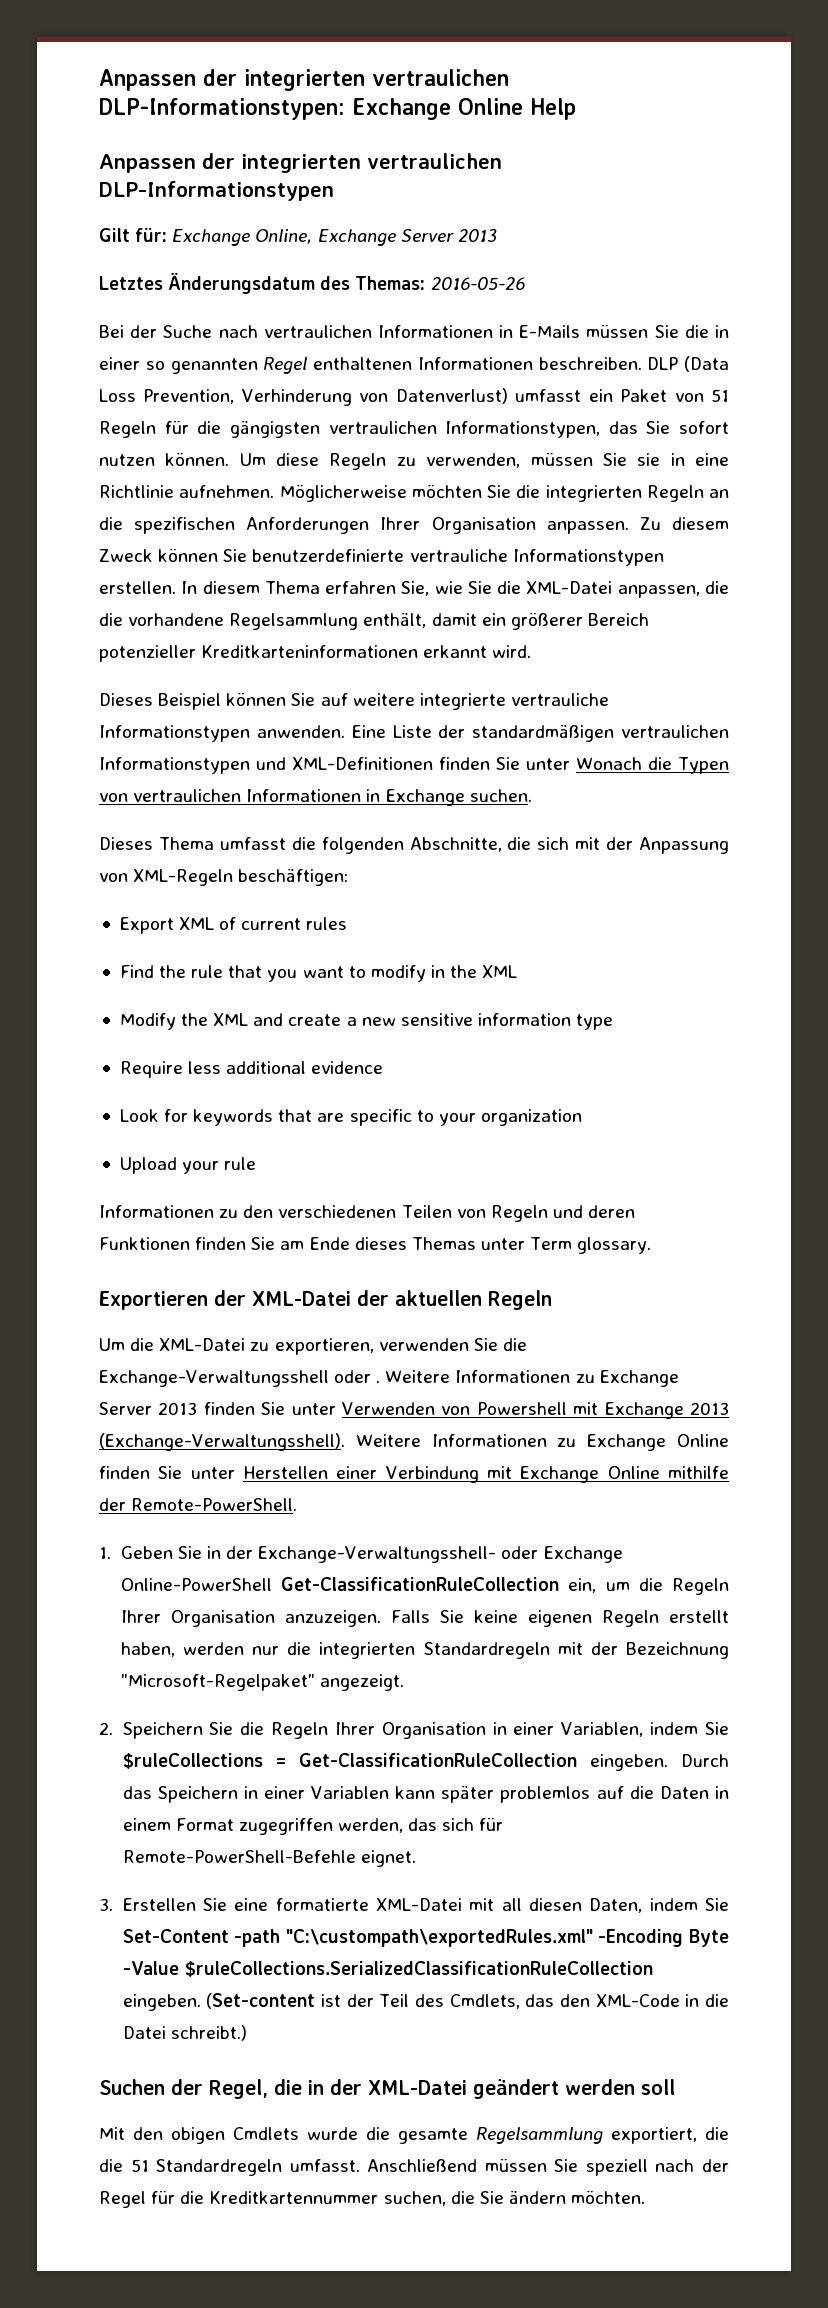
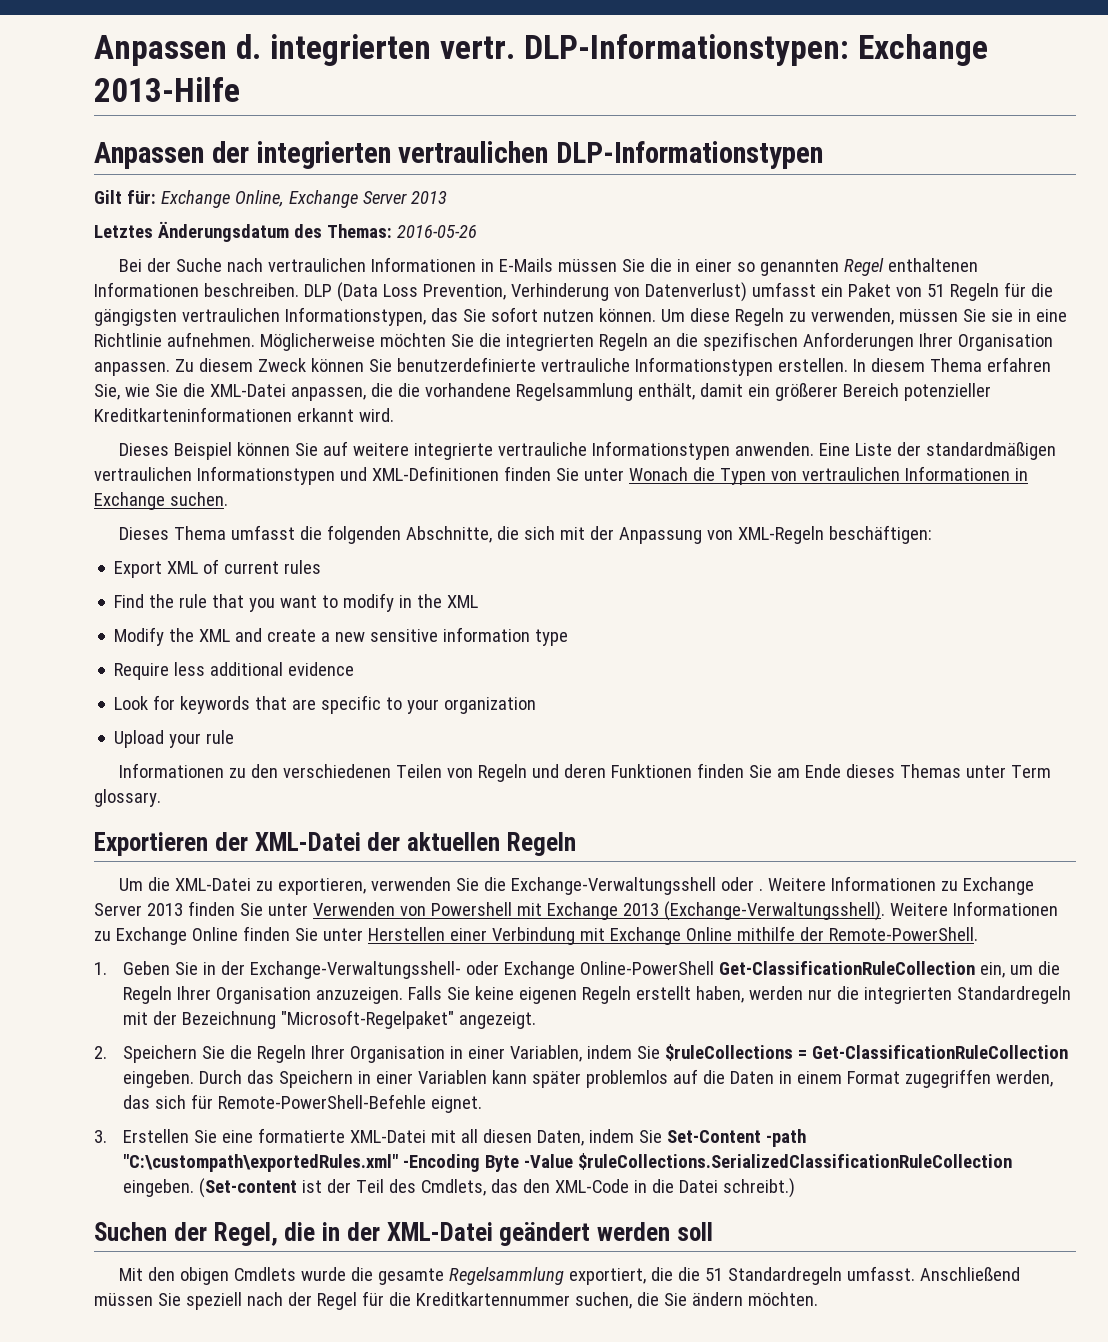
- Anpassen der integrierten vertraulichen DLP-Informationstypen: Exchange Online Help
+ Anpassen d. integrierten vertr. DLP-Informationstypen: Exchange 2013-Hilfe

